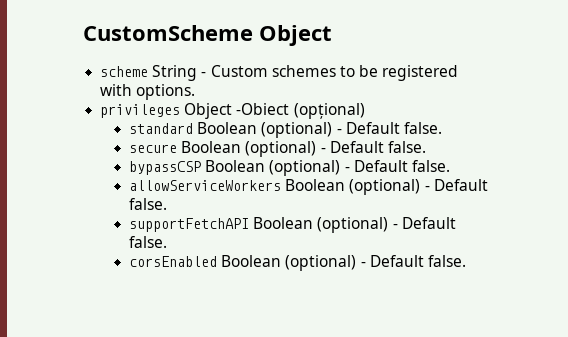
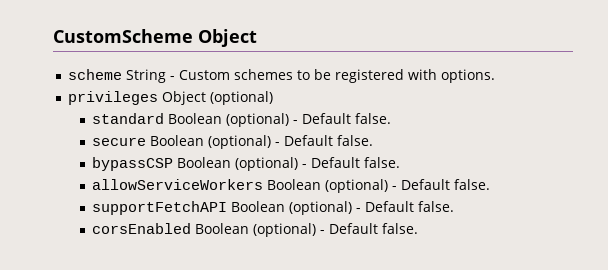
- privileges Object -Obiect (opțional)
+ privileges Object (optional)

